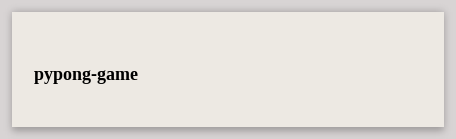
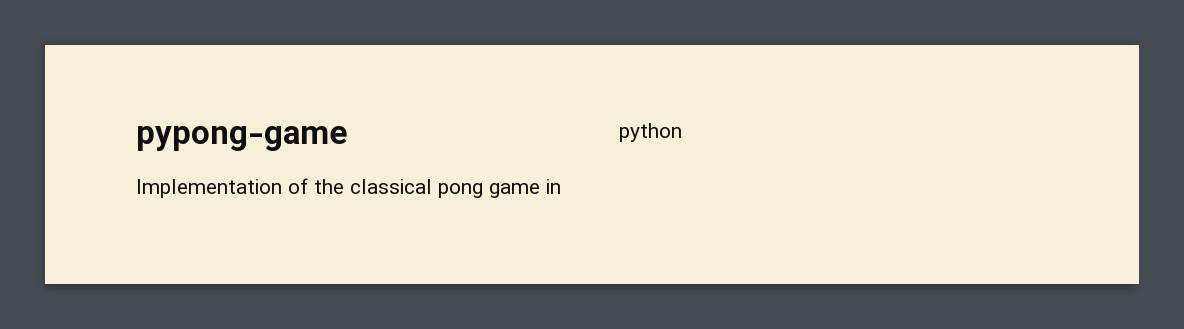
+ Implementation of the classical pong game in python

